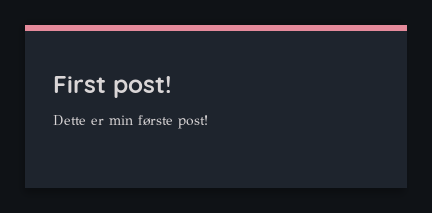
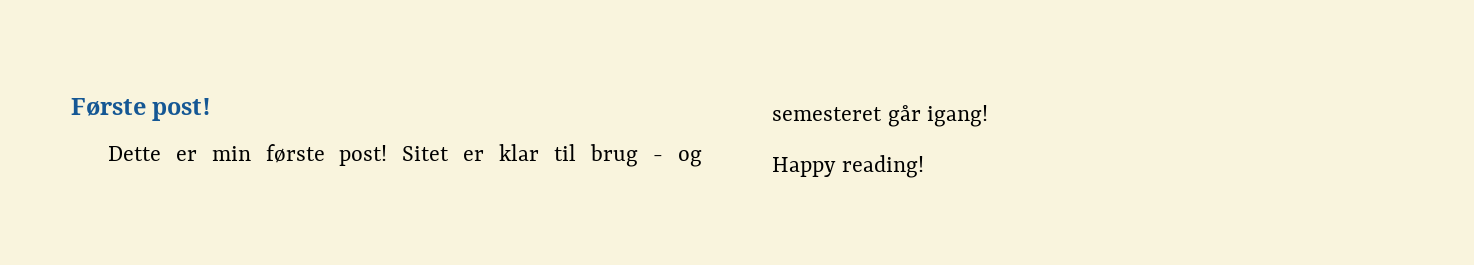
- First post!
+ Første post!
+ Sitet er klar til brug - og semesteret går igang!
+ Happy reading!

